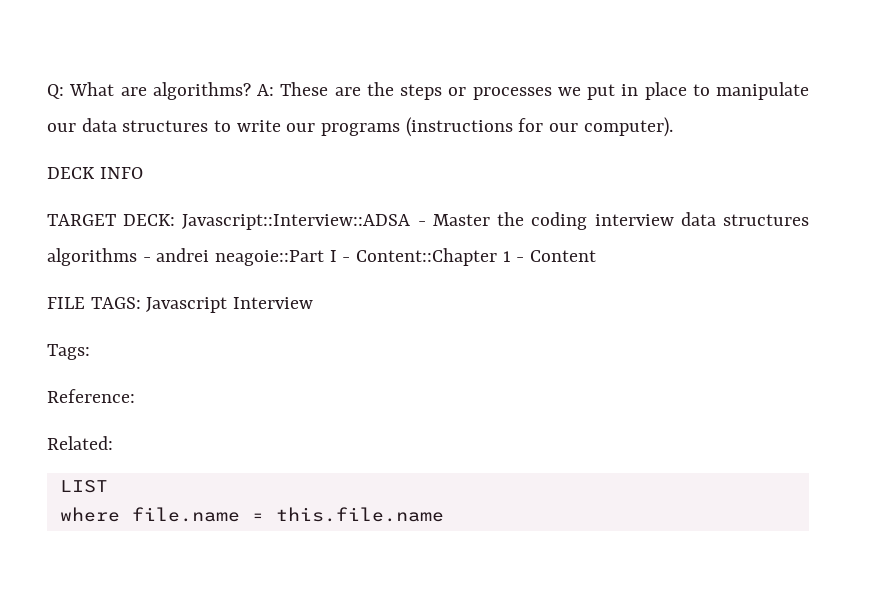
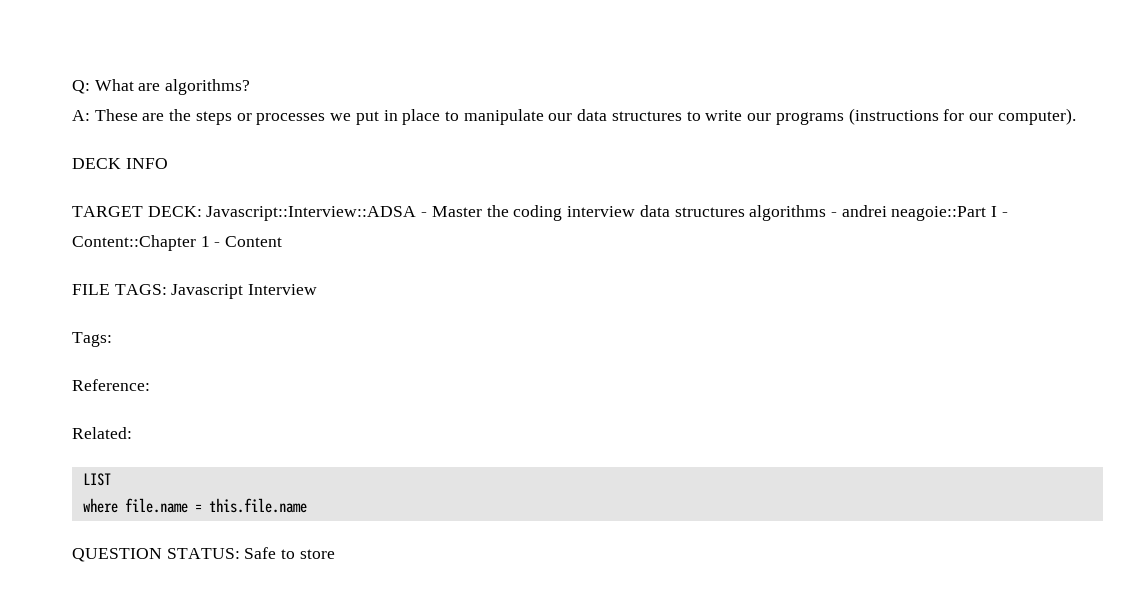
- Q: What are algorithms? A: These are the steps or processes we put in place to manipulate our data structures to write our programs (instructions for our computer).
+ Q: What are algorithms?
+ A: These are the steps or processes we put in place to manipulate our data structures to write our programs (instructions for our computer).
+ QUESTION STATUS: Safe to store

